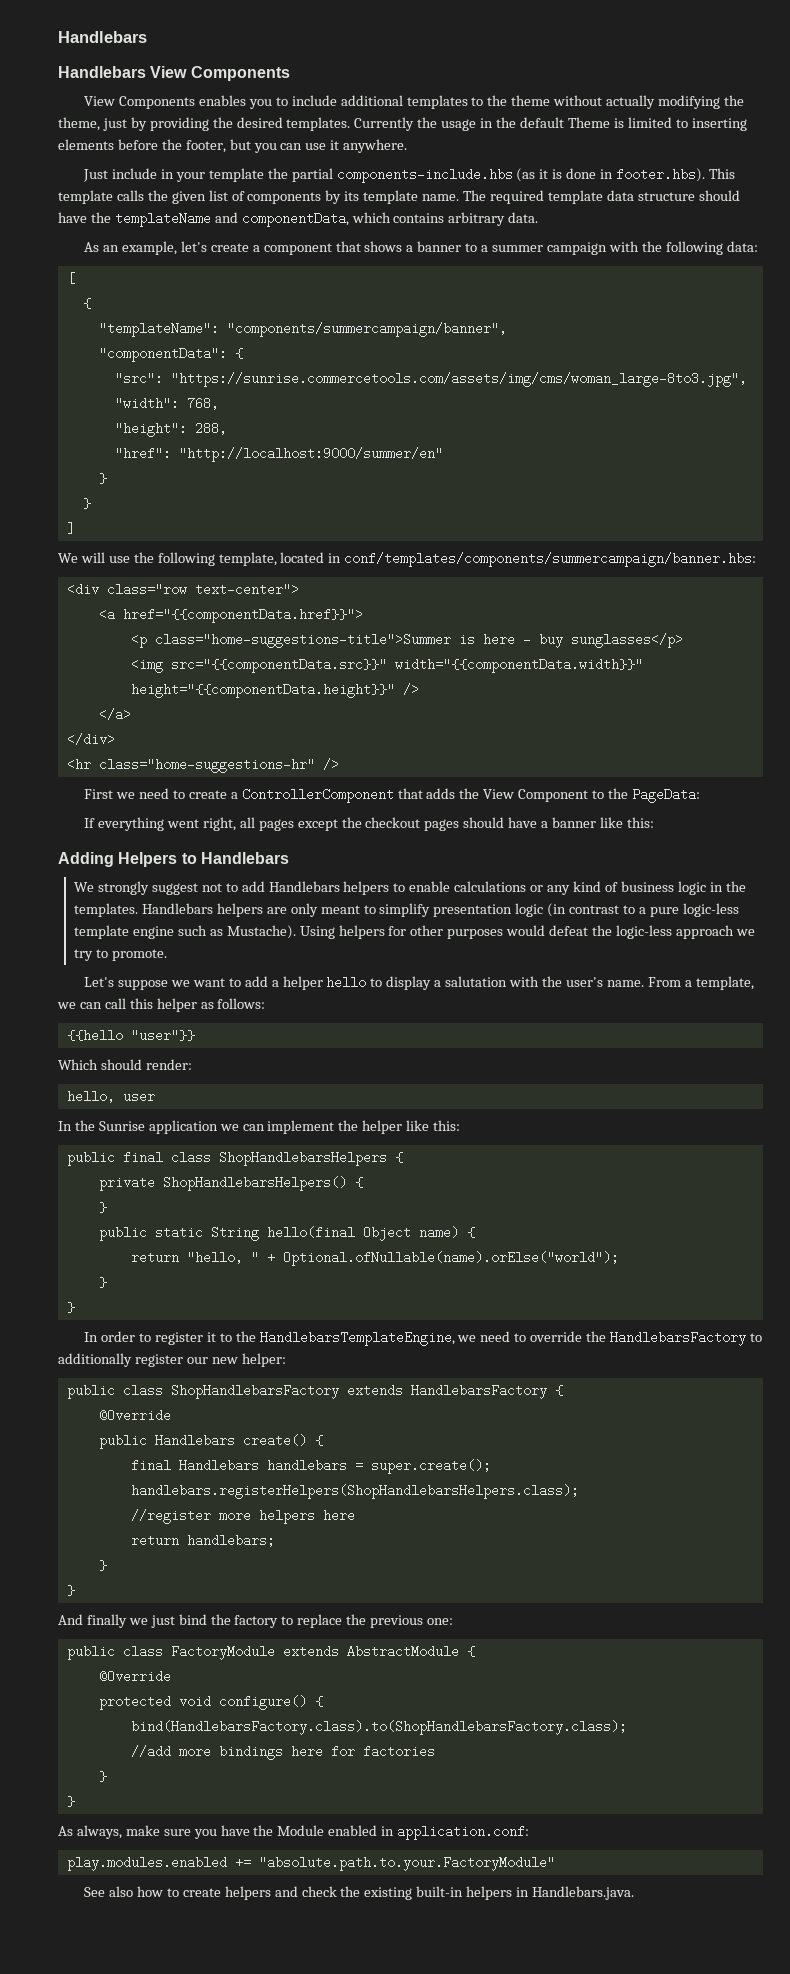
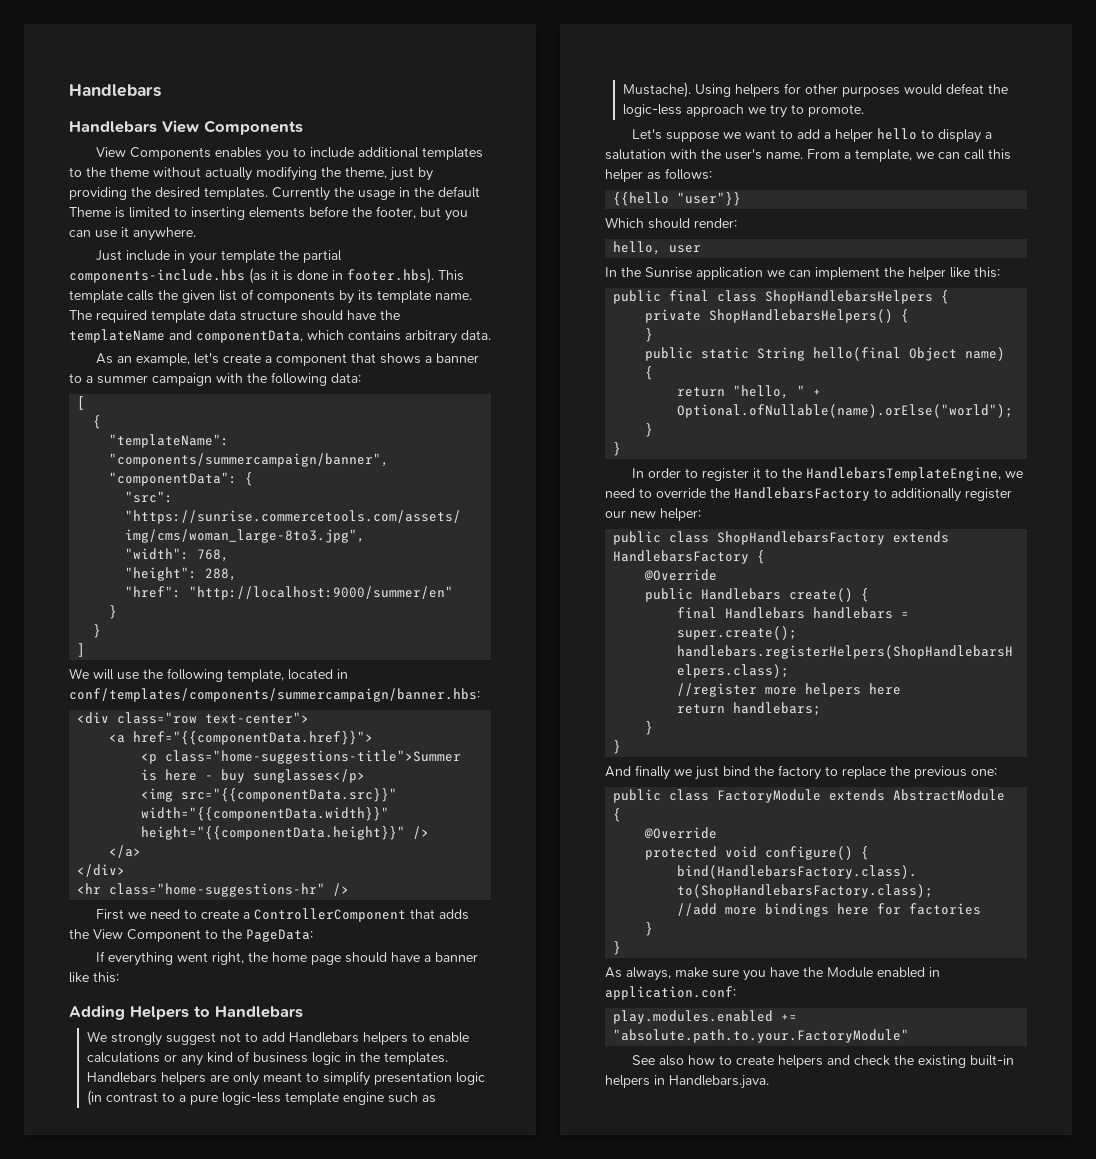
- If everything went right, all pages except the checkout pages should have a banner like this:
+ If everything went right, the home page should have a banner like this:

